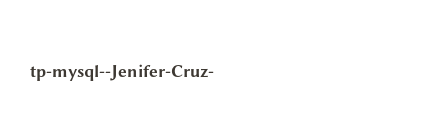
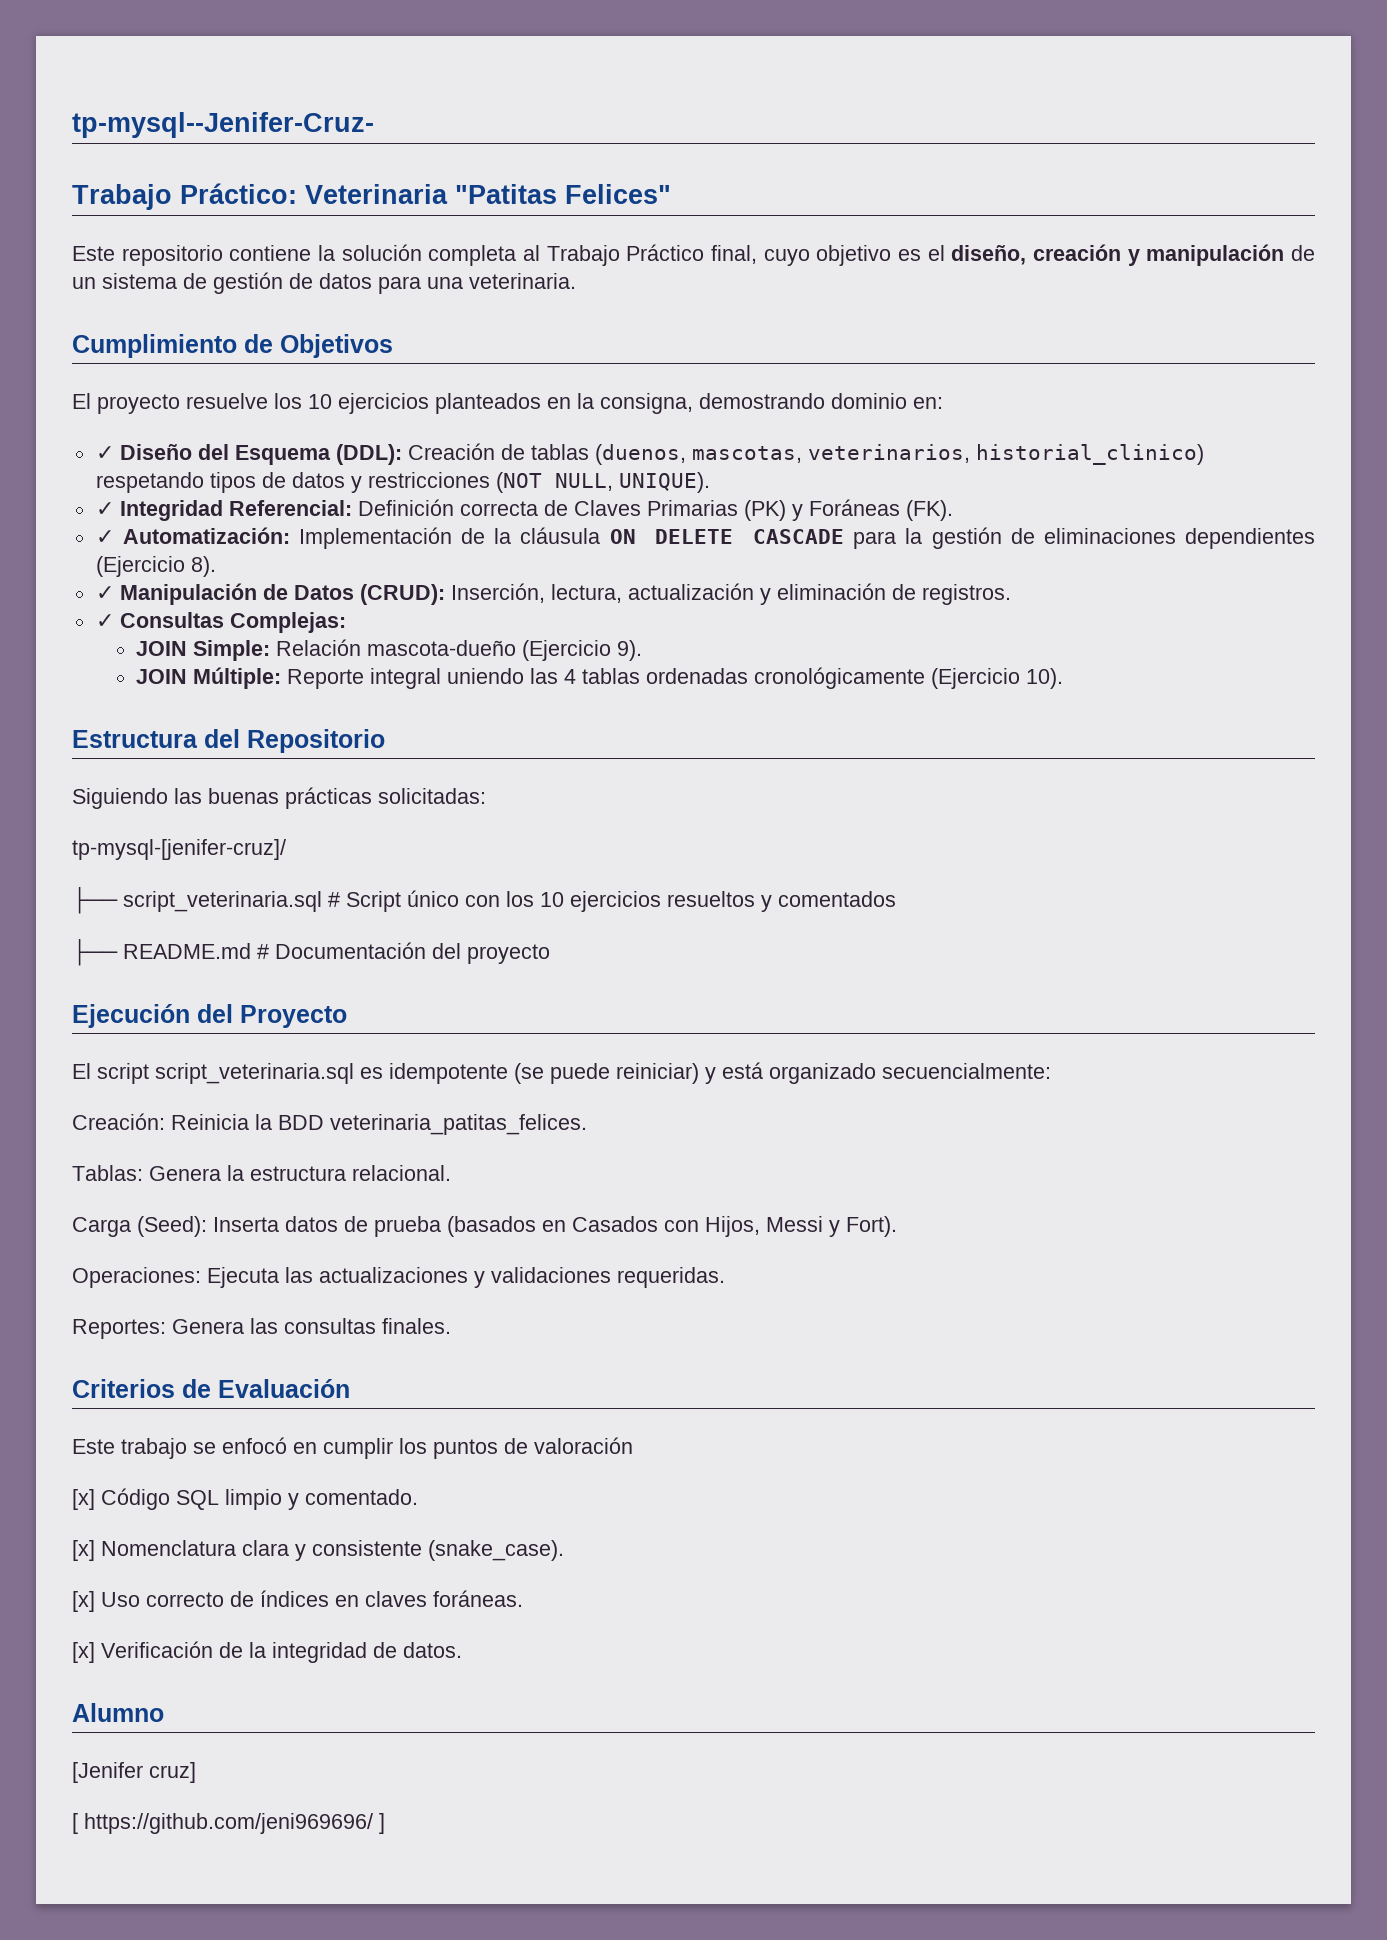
+ Trabajo Práctico: Veterinaria "Patitas Felices"
+ Este repositorio contiene la solución completa al Trabajo Práctico final, cuyo objetivo es el diseño, creación y manipulación de un sistema de gestión de datos para una veterinaria.
+ Cumplimiento de Objetivos
+ El proyecto resuelve los 10 ejercicios planteados en la consigna, demostrando dominio en:
+ ✓ Diseño del Esquema (DDL): Creación de tablas (duenos, mascotas, veterinarios, historial_clinico) respetando tipos de datos y restricciones (NOT NULL, UNIQUE).
+ ✓ Integridad Referencial: Definición correcta de Claves Primarias (PK) y Foráneas (FK).
+ ✓ Automatización: Implementación de la cláusula ON DELETE CASCADE para la gestión de eliminaciones dependientes (Ejercicio 8).
+ ✓ Manipulación de Datos (CRUD): Inserción, lectura, actualización y eliminación de registros.
+ ✓ Consultas Complejas:
+ JOIN Simple: Relación mascota-dueño (Ejercicio 9).
+ JOIN Múltiple: Reporte integral uniendo las 4 tablas ordenadas cronológicamente (Ejercicio 10).
+ Estructura del Repositorio
+ Siguiendo las buenas prácticas solicitadas:
+ tp-mysql-[jenifer-cruz]/
+ ├── script_veterinaria.sql # Script único con los 10 ejercicios resueltos y comentados
+ ├── README.md # Documentación del proyecto
+ Ejecución del Proyecto
+ El script script_veterinaria.sql es idempotente (se puede reiniciar) y está organizado secuencialmente:
+ Creación: Reinicia la BDD veterinaria_patitas_felices.
+ Tablas: Genera la estructura relacional.
+ Carga (Seed): Inserta datos de prueba (basados en Casados con Hijos, Messi y Fort).
+ Operaciones: Ejecuta las actualizaciones y validaciones requeridas.
+ Reportes: Genera las consultas finales.
+ Criterios de Evaluación
+ Este trabajo se enfocó en cumplir los puntos de valoración
+ [x] Código SQL limpio y comentado.
+ [x] Nomenclatura clara y consistente (snake_case).
+ [x] Uso correcto de índices en claves foráneas.
+ [x] Verificación de la integridad de datos.
+ Alumno
+ [Jenifer cruz]
+ [ https://github.com/jeni969696/ ]

